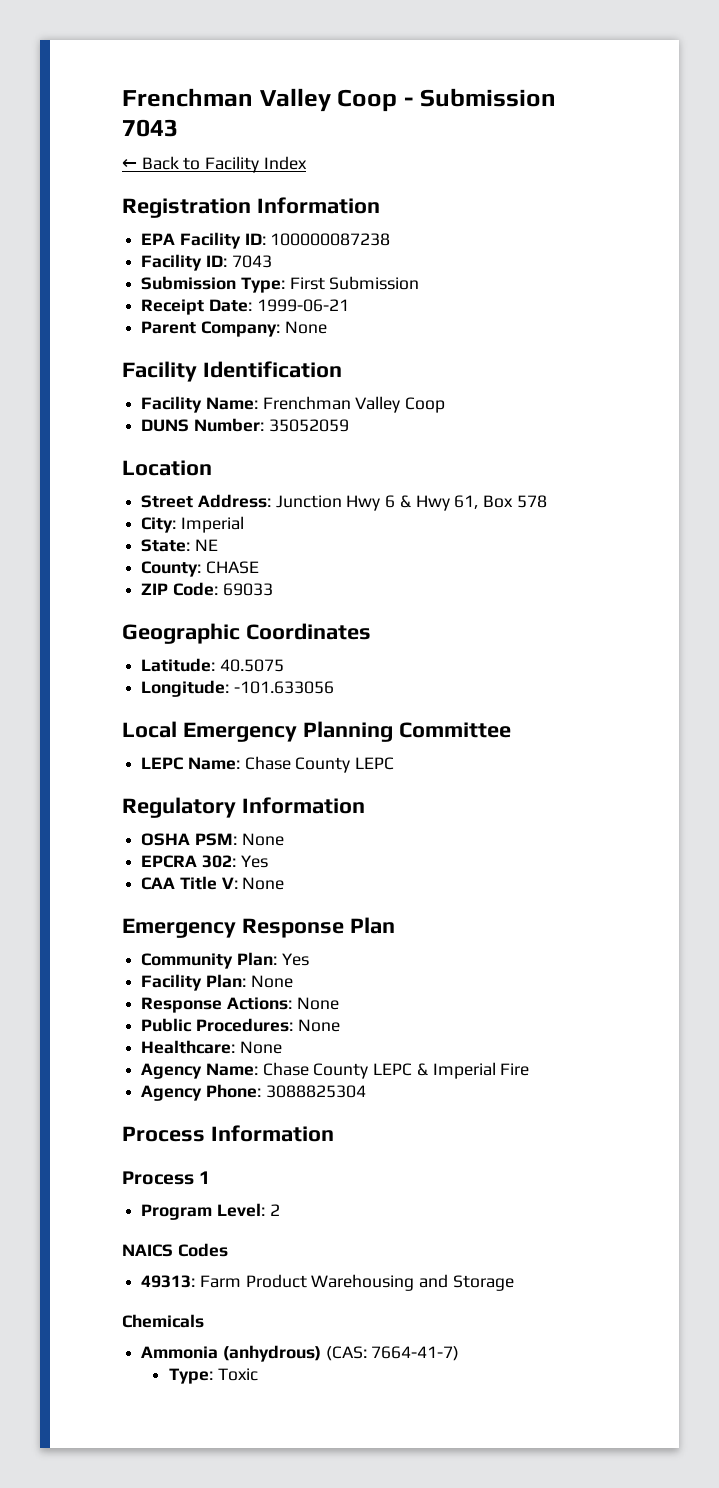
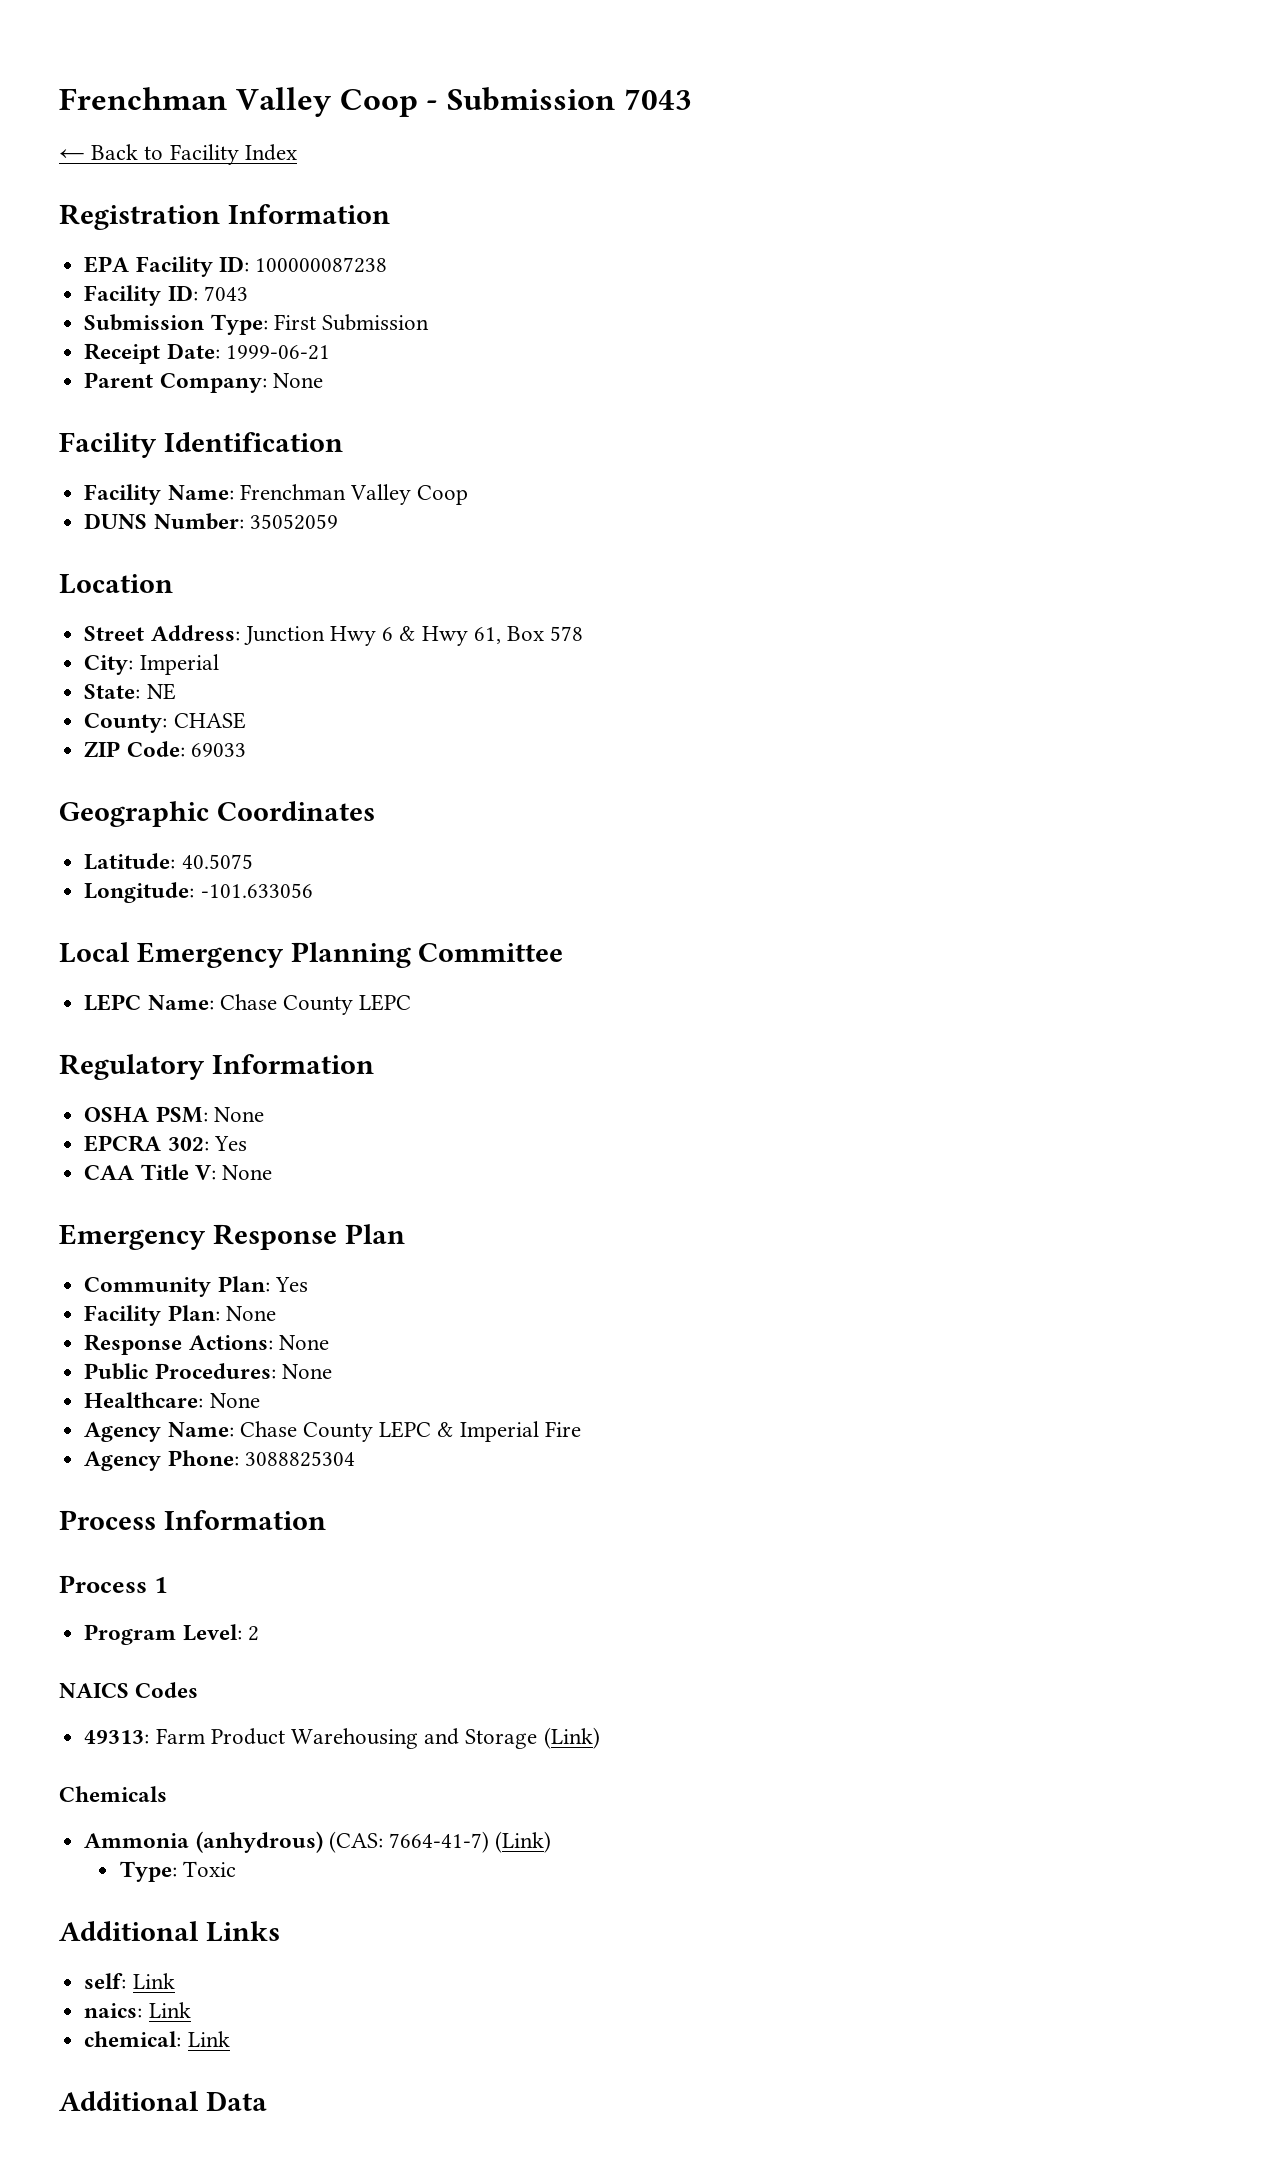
- 49313: Farm Product Warehousing and Storage
+ 49313: Farm Product Warehousing and Storage (Link)
- Ammonia (anhydrous) (CAS: 7664-41-7)
+ Ammonia (anhydrous) (CAS: 7664-41-7) (Link)
+ Additional Links
+ self: Link
+ naics: Link
+ chemical: Link
+ Additional Data

